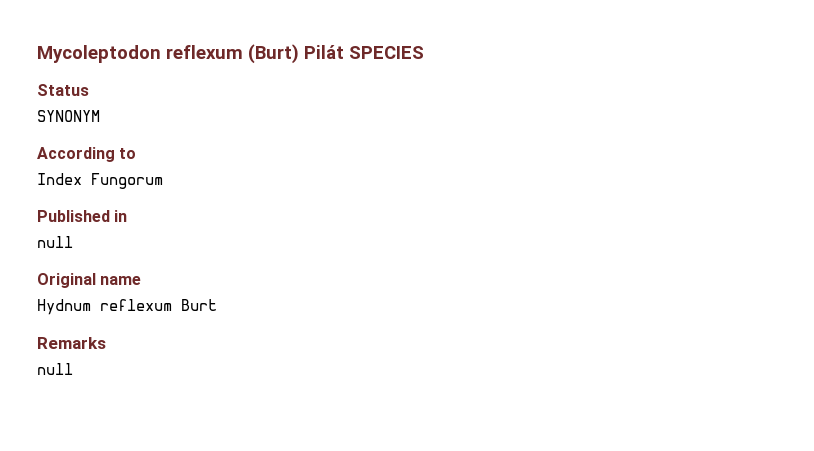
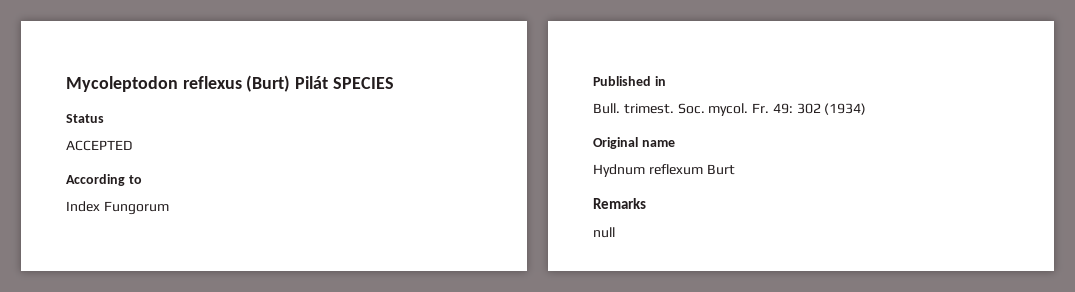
- Mycoleptodon reflexum (Burt) Pilát SPECIES
+ Mycoleptodon reflexus (Burt) Pilát SPECIES
- SYNONYM
+ ACCEPTED
  Published in
- null
+ Bull. trimest. Soc. mycol. Fr. 49: 302 (1934)

